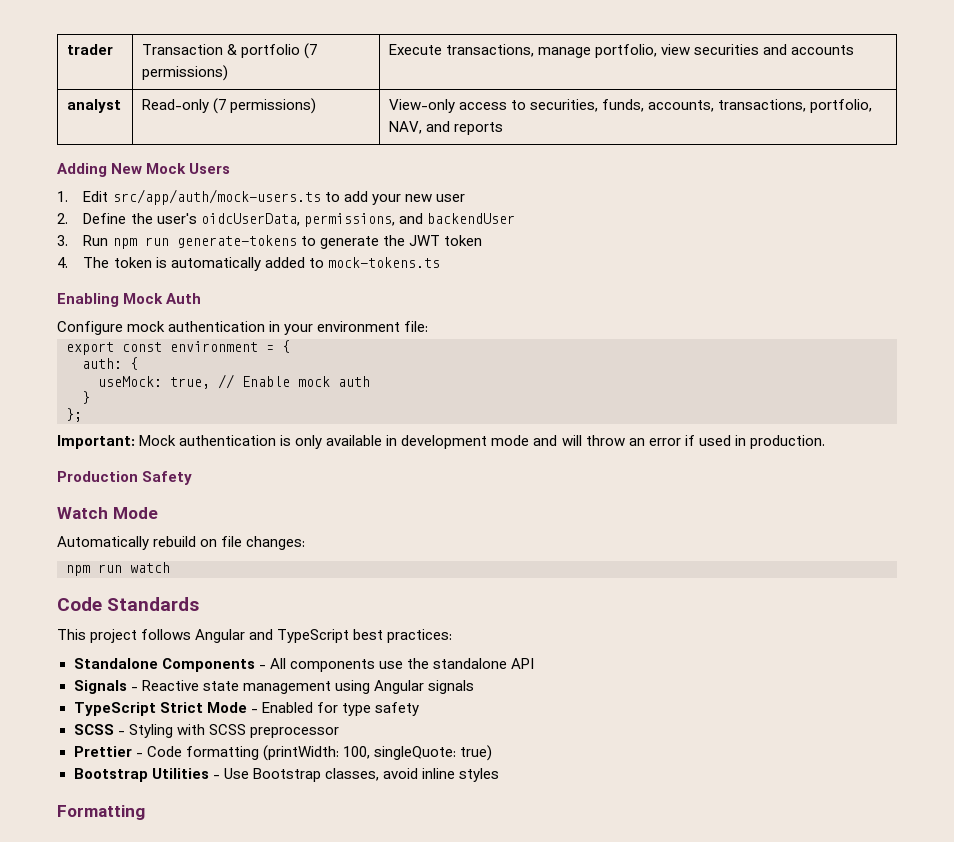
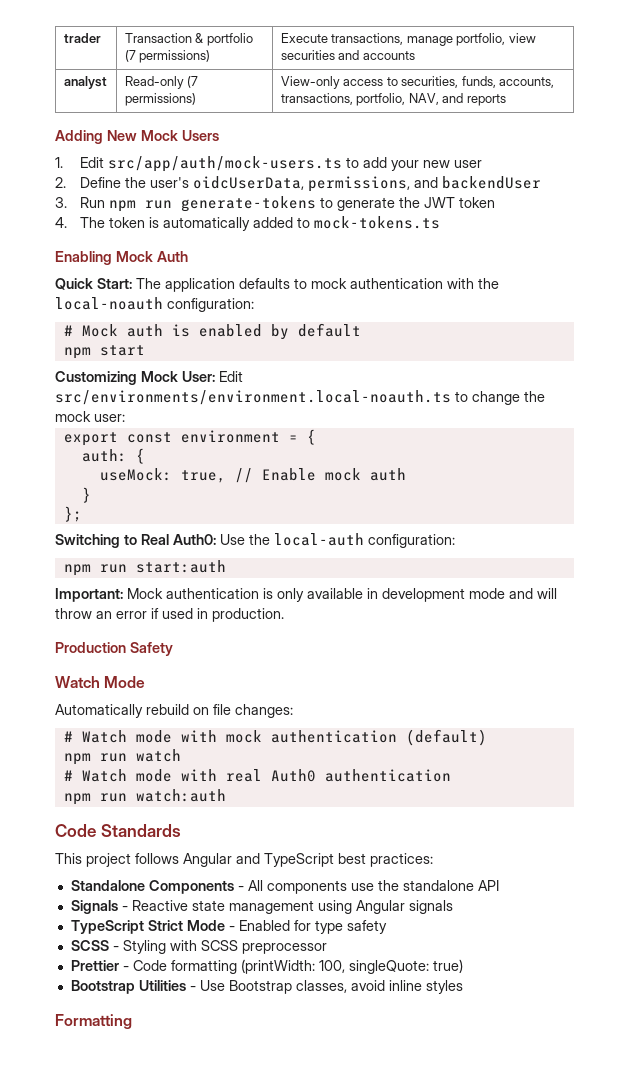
- Configure mock authentication in your environment file:
+ Quick Start: The application defaults to mock authentication with the local-noauth configuration:
+ # Mock auth is enabled by default
+ npm start
+ Customizing Mock User: Edit src/environments/environment.local-noauth.ts to change the mock user:
+ Switching to Real Auth0: Use the local-auth configuration:
+ npm run start:auth
+ # Watch mode with mock authentication (default)
  npm run watch
+ # Watch mode with real Auth0 authentication
+ npm run watch:auth

